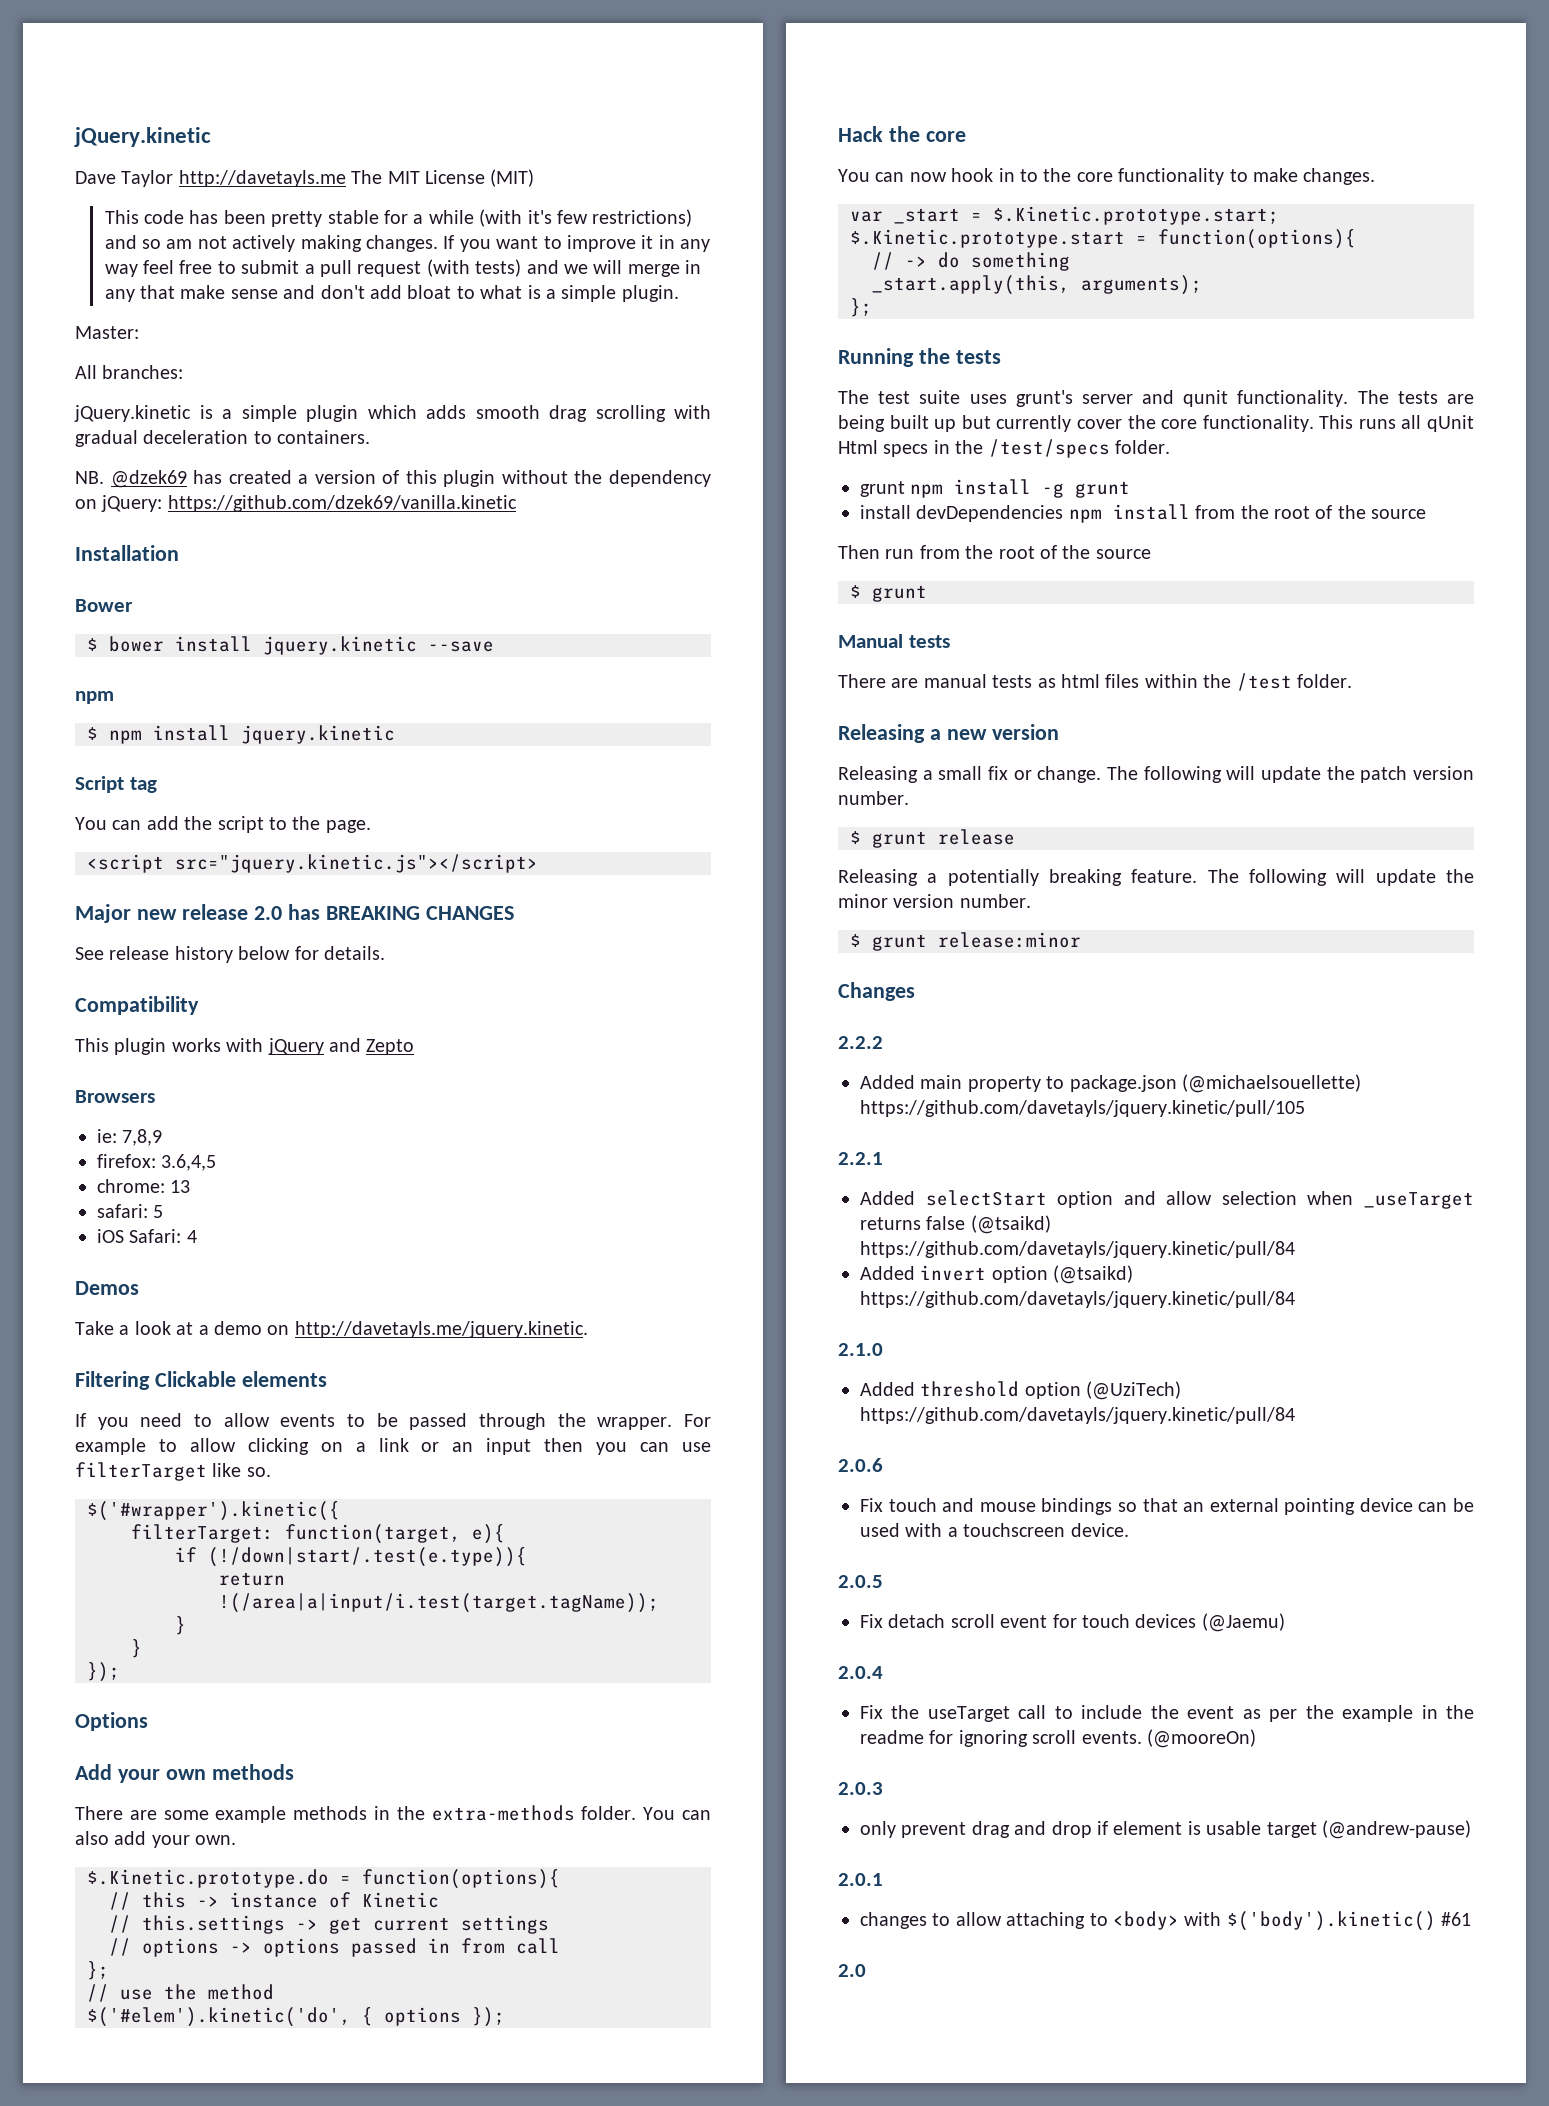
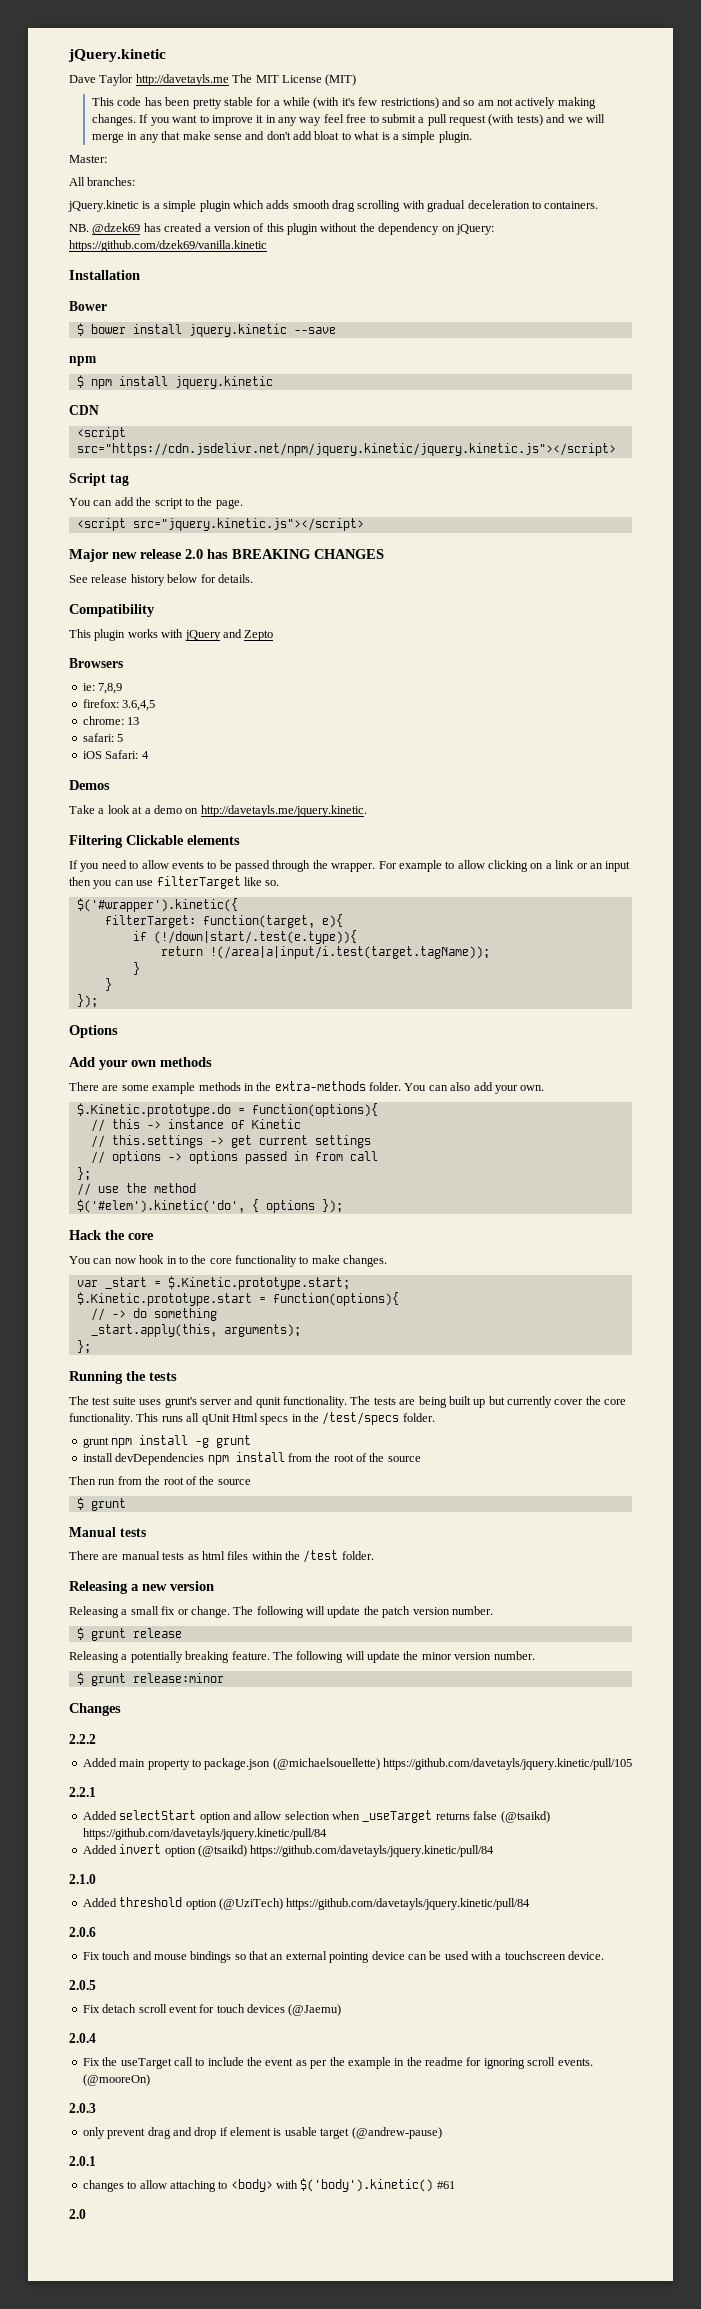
+ CDN
+ <script src="https://cdn.jsdelivr.net/npm/jquery.kinetic/jquery.kinetic.js"></script>

